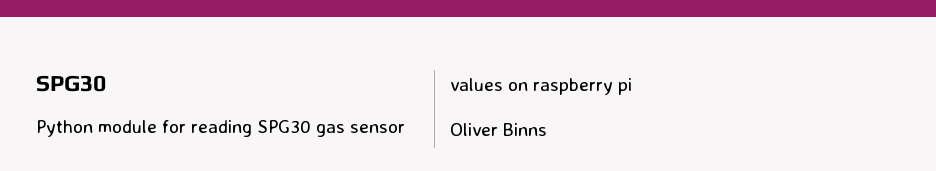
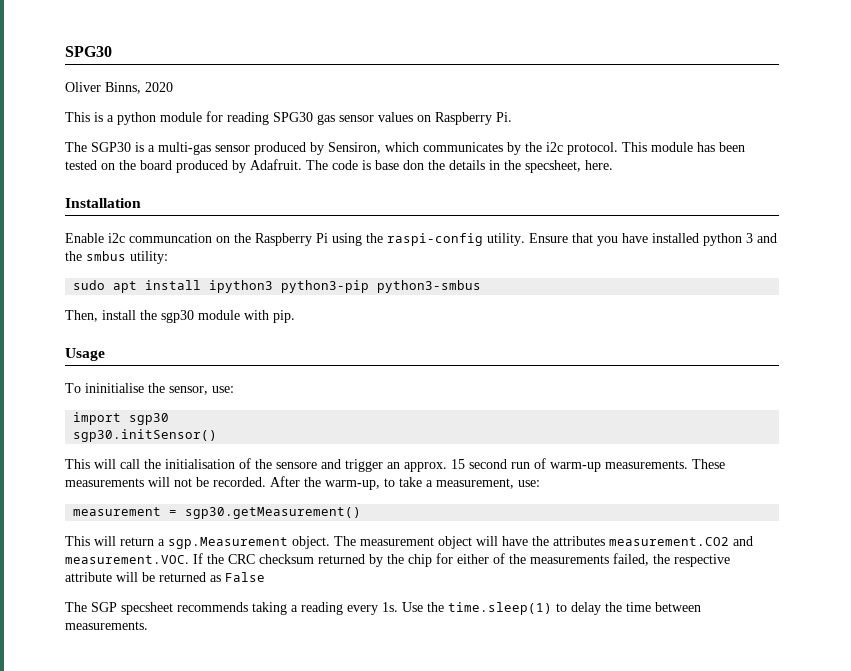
- Python module for reading SPG30 gas sensor values on raspberry pi
- Oliver Binns
+ Oliver Binns, 2020
+ This is a python module for reading SPG30 gas sensor values on Raspberry Pi.
+ The SGP30 is a multi-gas sensor produced by Sensiron, which communicates by the i2c protocol. This module has been tested on the board produced by Adafruit. The code is base don the details in the specsheet, here.
+ Installation
+ Enable i2c communcation on the Raspberry Pi using the raspi-config utility. Ensure that you have installed python 3 and the smbus utility:
+ sudo apt install ipython3 python3-pip python3-smbus
+ Then, install the sgp30 module with pip.
+ Usage
+ To ininitialise the sensor, use:
+ import sgp30
+ sgp30.initSensor()
+ This will call the initialisation of the sensore and trigger an approx. 15 second run of warm-up measurements. These measurements will not be recorded. After the warm-up, to take a measurement, use:
+ measurement = sgp30.getMeasurement()
+ This will return a sgp.Measurement object. The measurement object will have the attributes measurement.CO2 and measurement.VOC. If the CRC checksum returned by the chip for either of the measurements failed, the respective attribute will be returned as False
+ The SGP specsheet recommends taking a reading every 1s. Use the time.sleep(1) to delay the time between measurements.

